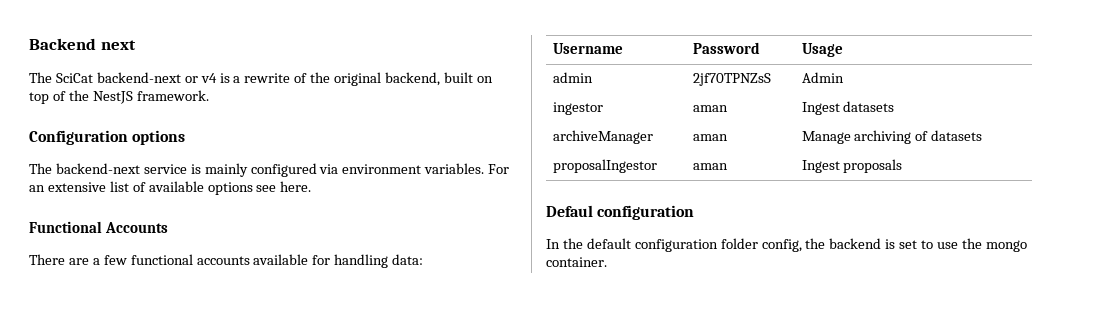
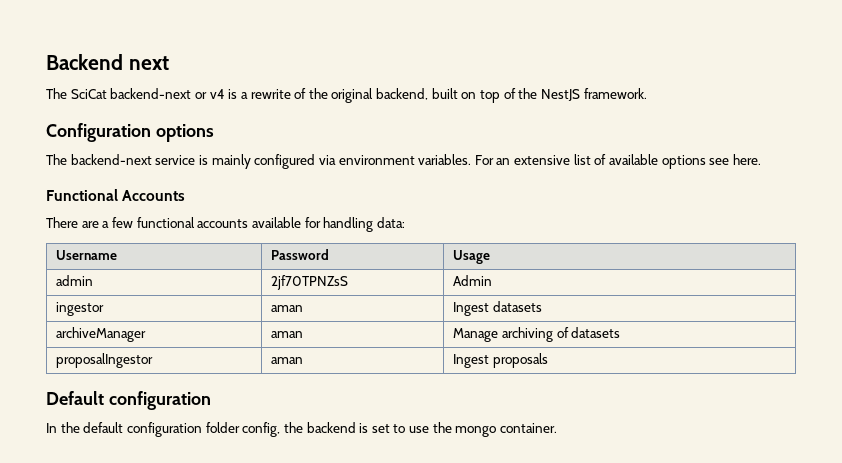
- Defaul configuration
+ Default configuration

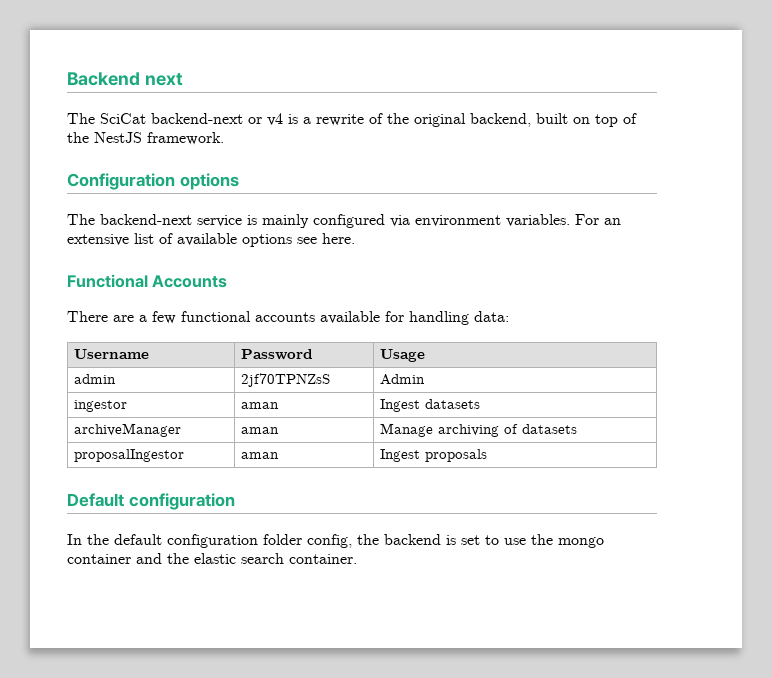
- In the default configuration folder config, the backend is set to use the mongo container.
+ In the default configuration folder config, the backend is set to use the mongo container and the elastic search container.

